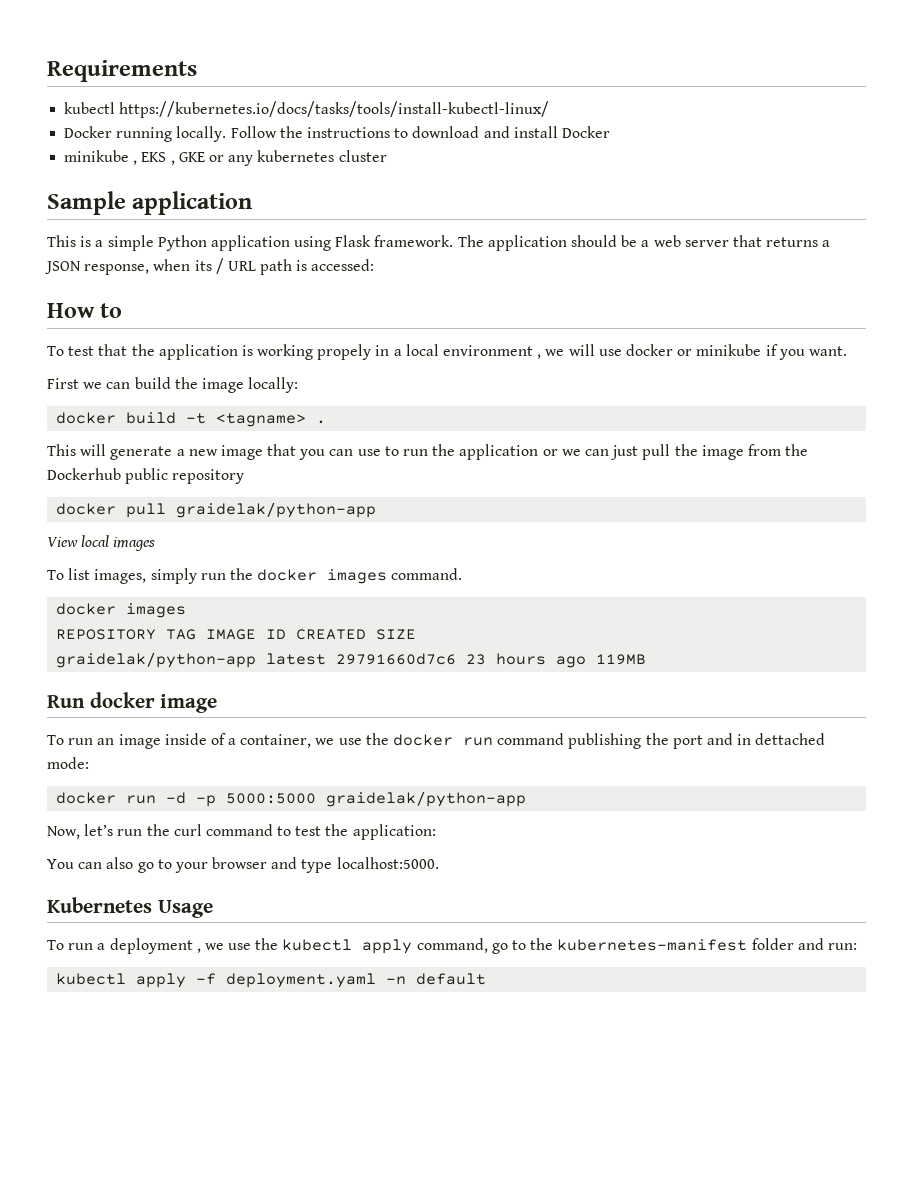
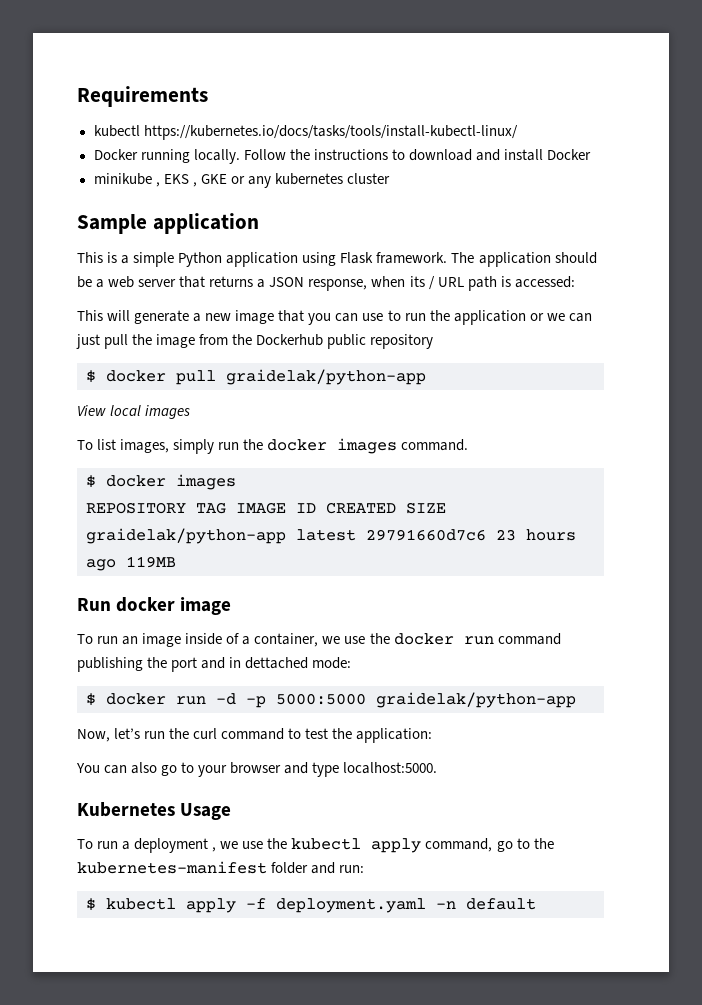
- How to
- To test that the application is working propely in a local environment , we will use docker or minikube if you want.
- First we can build the image locally:
- docker build -t <tagname> .
- docker pull graidelak/python-app
+ $ docker pull graidelak/python-app
  To list images, simply run the docker images command.
- docker images
+ $ docker images
- docker run -d -p 5000:5000 graidelak/python-app
+ $ docker run -d -p 5000:5000 graidelak/python-app
- kubectl apply -f deployment.yaml -n default
+ $ kubectl apply -f deployment.yaml -n default

